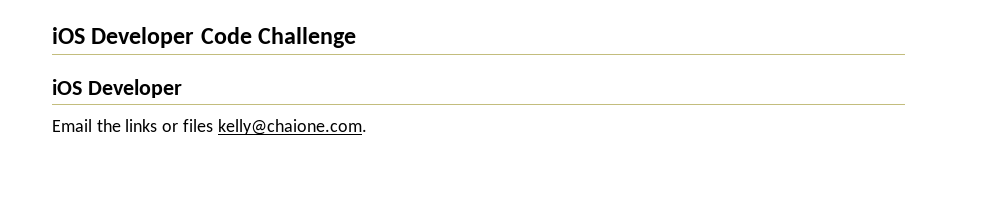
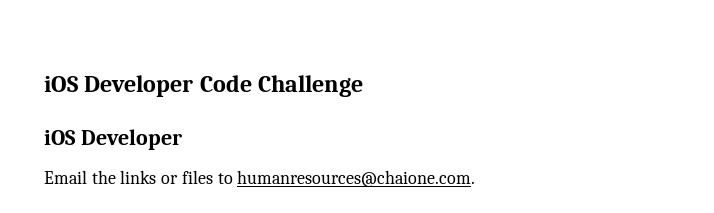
- Email the links or files kelly@chaione.com.
+ Email the links or files to humanresources@chaione.com.

